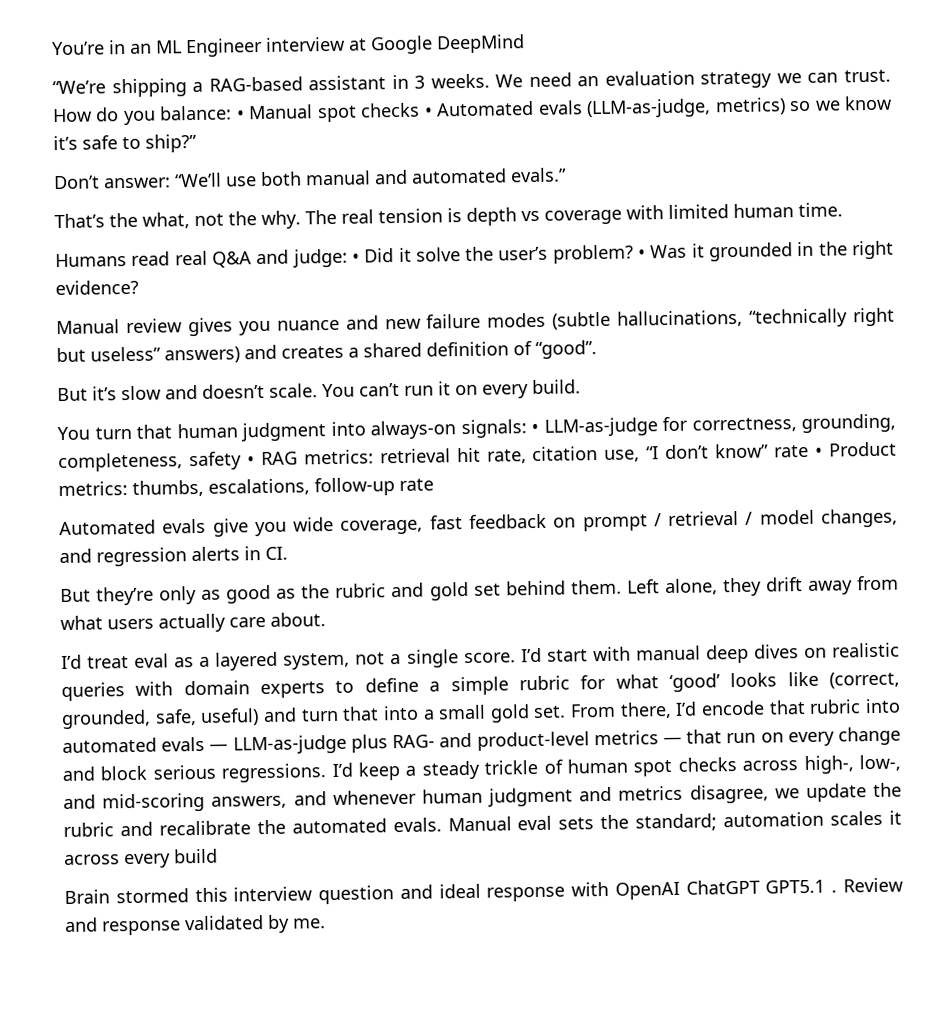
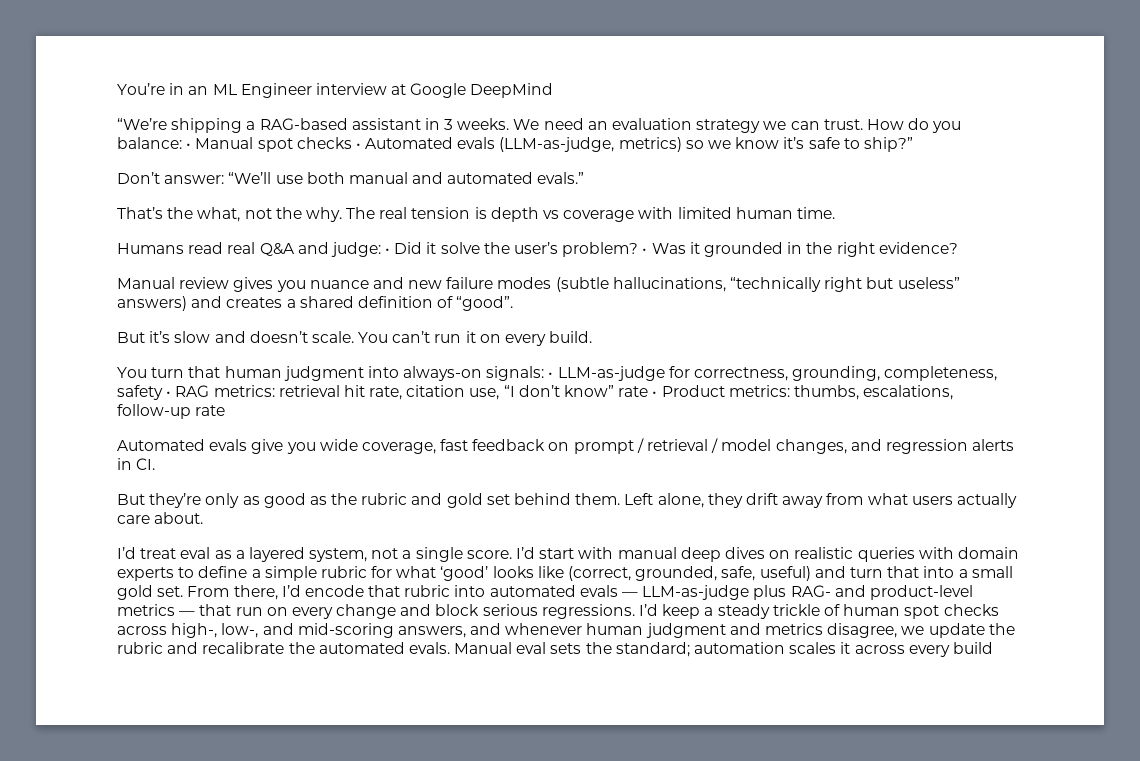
- Brain stormed this interview question and ideal response with OpenAI ChatGPT GPT5.1 . Review and response validated by me.

